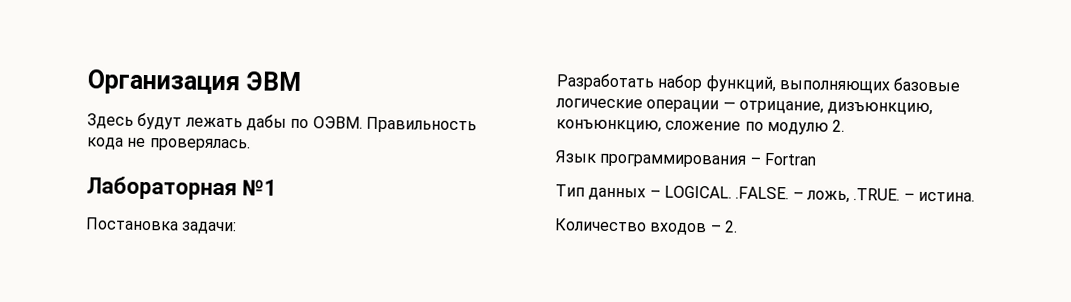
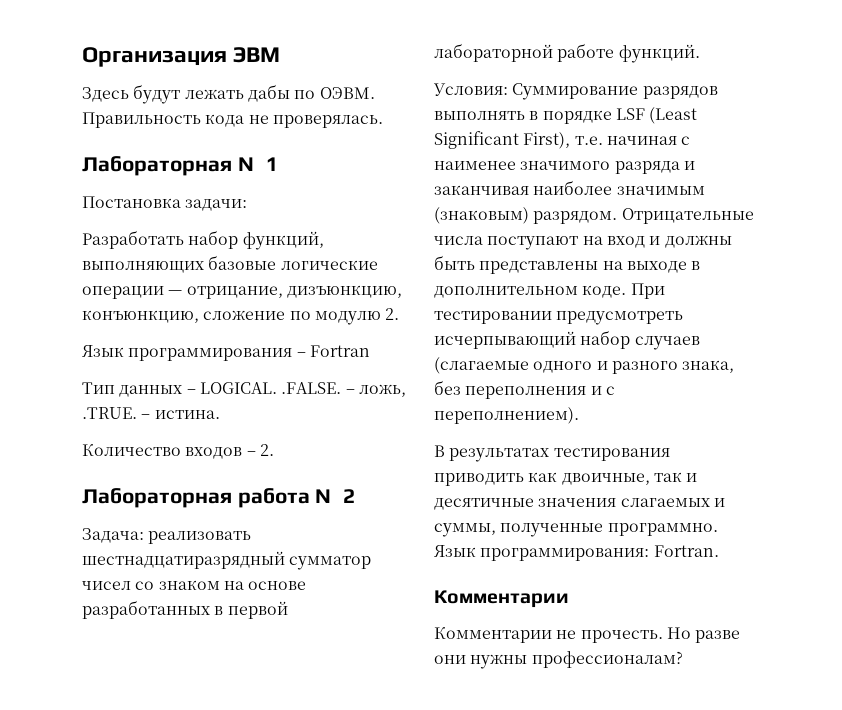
+ Лабораторная работа №2
+ Задача: реализовать шестнадцатиразрядный сумматор чисел со знаком на основе разработанных в первой лабораторной работе функций.
+ Условия: Суммирование разрядов выполнять в порядке LSF (Least Significant First), т.е. начиная с наименее значимого разряда и заканчивая наиболее значимым (знаковым) разрядом. Отрицательные числа поступают на вход и должны быть представлены на выходе в дополнительном коде. При тестировании предусмотреть исчерпывающий набор случаев (слагаемые одного и разного знака, без переполнения и с переполнением).
+ В результатах тестирования приводить как двоичные, так и десятичные значения слагаемых и суммы, полученные программно. Язык программирования: Fortran.
+ Комментарии
+ Комментарии не прочесть. Но разве они нужны профессионалам?

